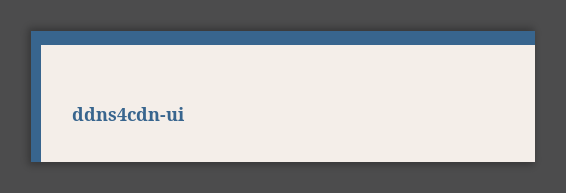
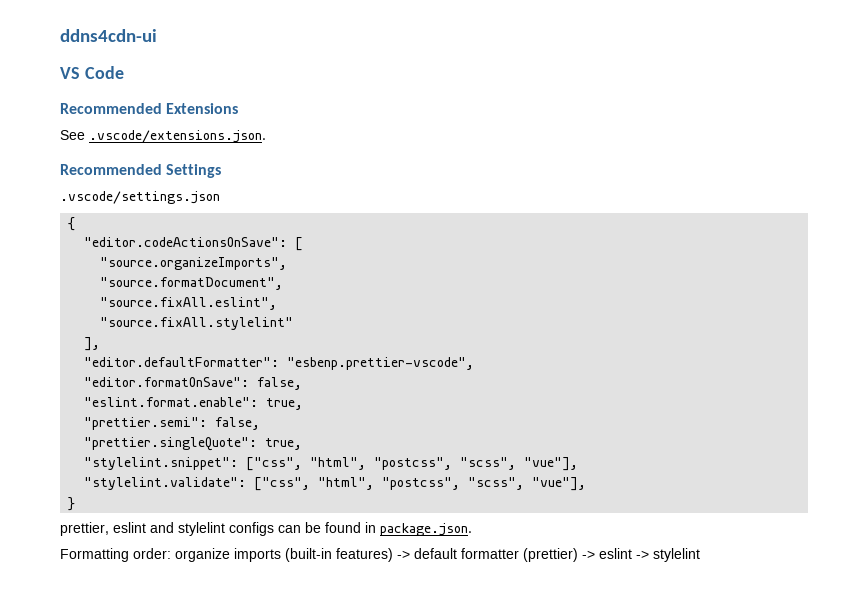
+ VS Code
+ Recommended Extensions
+ See .vscode/extensions.json.
+ Recommended Settings
+ .vscode/settings.json
+ {
+ "editor.codeActionsOnSave": [
+ "source.organizeImports",
+ "source.formatDocument",
+ "source.fixAll.eslint",
+ "source.fixAll.stylelint"
+ ],
+ "editor.defaultFormatter": "esbenp.prettier-vscode",
+ "editor.formatOnSave": false,
+ "eslint.format.enable": true,
+ "prettier.semi": false,
+ "prettier.singleQuote": true,
+ "stylelint.snippet": ["css", "html", "postcss", "scss", "vue"],
+ "stylelint.validate": ["css", "html", "postcss", "scss", "vue"],
+ }
+ prettier, eslint and stylelint configs can be found in package.json.
+ Formatting order: organize imports (built-in features) -> default formatter (prettier) -> eslint -> stylelint

